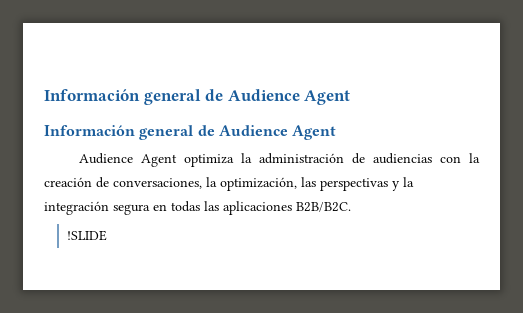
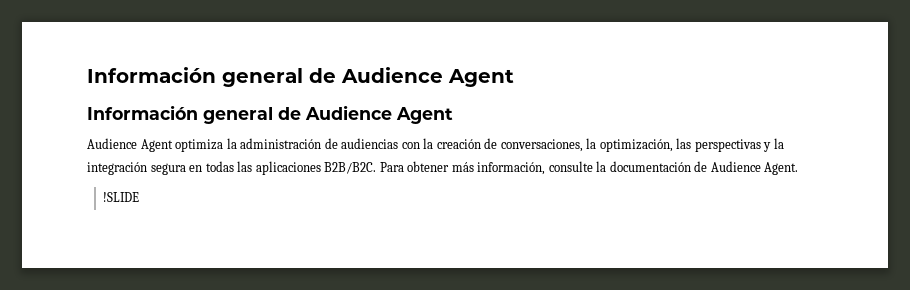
+ Para obtener más información, consulte la documentación de Audience Agent.

